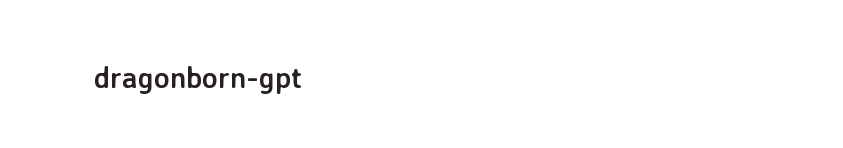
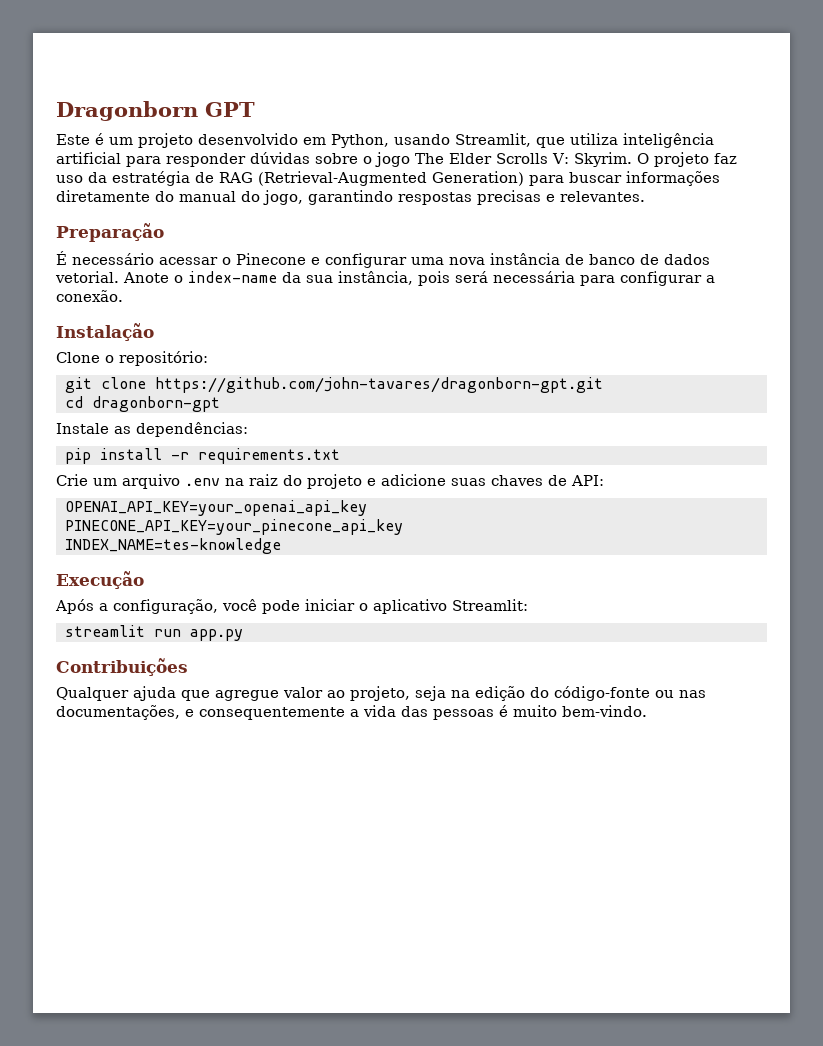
- dragonborn-gpt
+ Dragonborn GPT
+ Este é um projeto desenvolvido em Python, usando Streamlit, que utiliza inteligência artificial para responder dúvidas sobre o jogo The Elder Scrolls V: Skyrim. O projeto faz uso da estratégia de RAG (Retrieval-Augmented Generation) para buscar informações diretamente do manual do jogo, garantindo respostas precisas e relevantes.
+ Preparação
+ É necessário acessar o Pinecone e configurar uma nova instância de banco de dados vetorial. Anote o index-name da sua instância, pois será necessária para configurar a conexão.
+ Instalação
+ Clone o repositório:
+ git clone https://github.com/john-tavares/dragonborn-gpt.git
+ cd dragonborn-gpt
+ Instale as dependências:
+ pip install -r requirements.txt
+ Crie um arquivo .env na raiz do projeto e adicione suas chaves de API:
+ OPENAI_API_KEY=your_openai_api_key
+ PINECONE_API_KEY=your_pinecone_api_key
+ INDEX_NAME=tes-knowledge
+ Execução
+ Após a configuração, você pode iniciar o aplicativo Streamlit:
+ streamlit run app.py
+ Contribuições
+ Qualquer ajuda que agregue valor ao projeto, seja na edição do código-fonte ou nas documentações, e consequentemente a vida das pessoas é muito bem-vindo.

